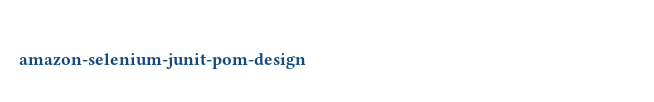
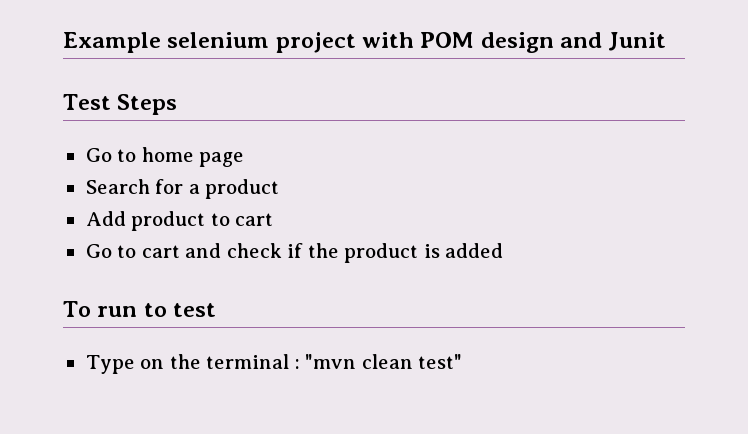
- amazon-selenium-junit-pom-design
+ Example selenium project with POM design and Junit
+ Test Steps
+ Go to home page
+ Search for a product
+ Add product to cart
+ Go to cart and check if the product is added
+ To run to test
+ Type on the terminal : "mvn clean test"

